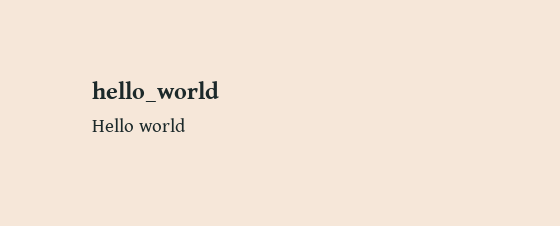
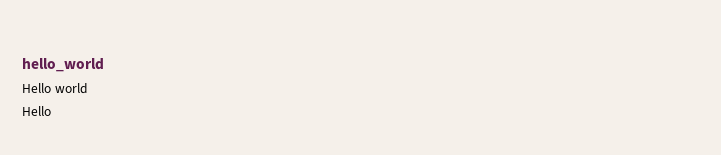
  Hello world
+ Hello

